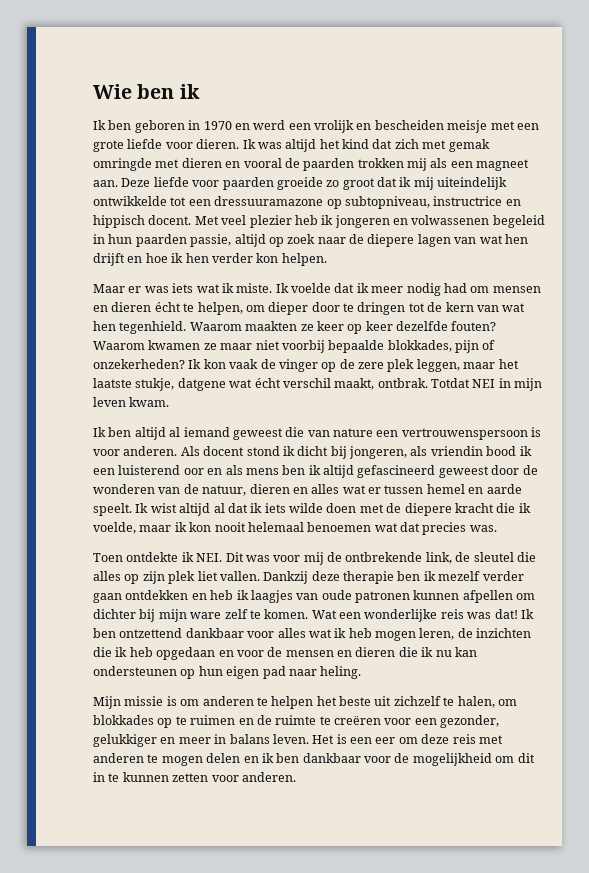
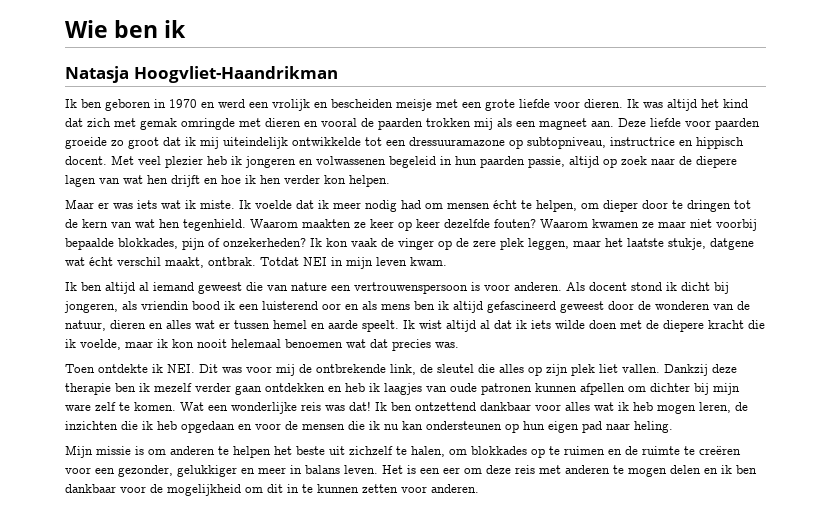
+ Natasja Hoogvliet-Haandrikman
- Ik voelde dat ik meer nodig had om mensen en dieren écht te helpen, om dieper door te dringen tot de kern van wat hen tegenhield.
+ Ik voelde dat ik meer nodig had om mensen écht te helpen, om dieper door te dringen tot de kern van wat hen tegenhield.
- Ik ben ontzettend dankbaar voor alles wat ik heb mogen leren, de inzichten die ik heb opgedaan en voor de mensen en dieren die ik nu kan ondersteunen op hun eigen pad naar heling.
+ Ik ben ontzettend dankbaar voor alles wat ik heb mogen leren, de inzichten die ik heb opgedaan en voor de mensen die ik nu kan ondersteunen op hun eigen pad naar heling.

